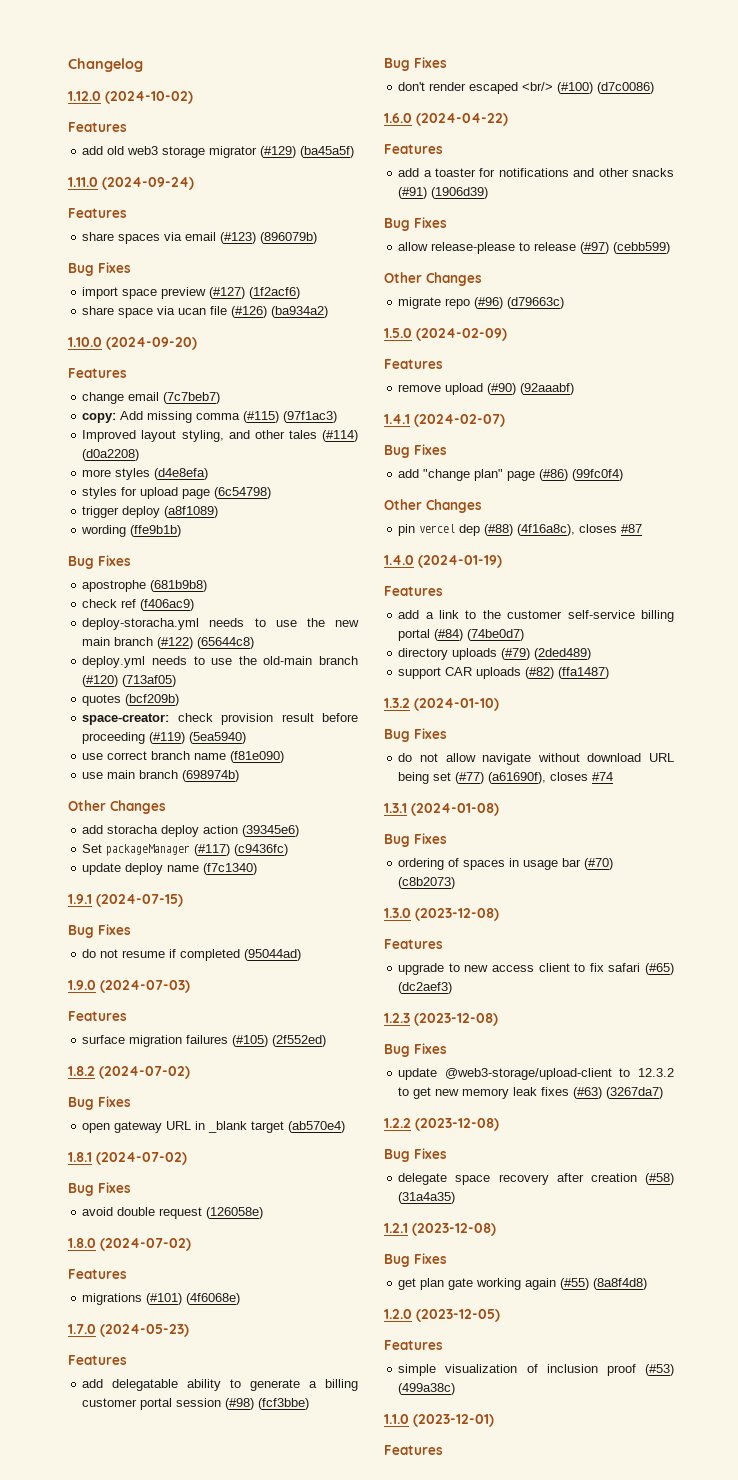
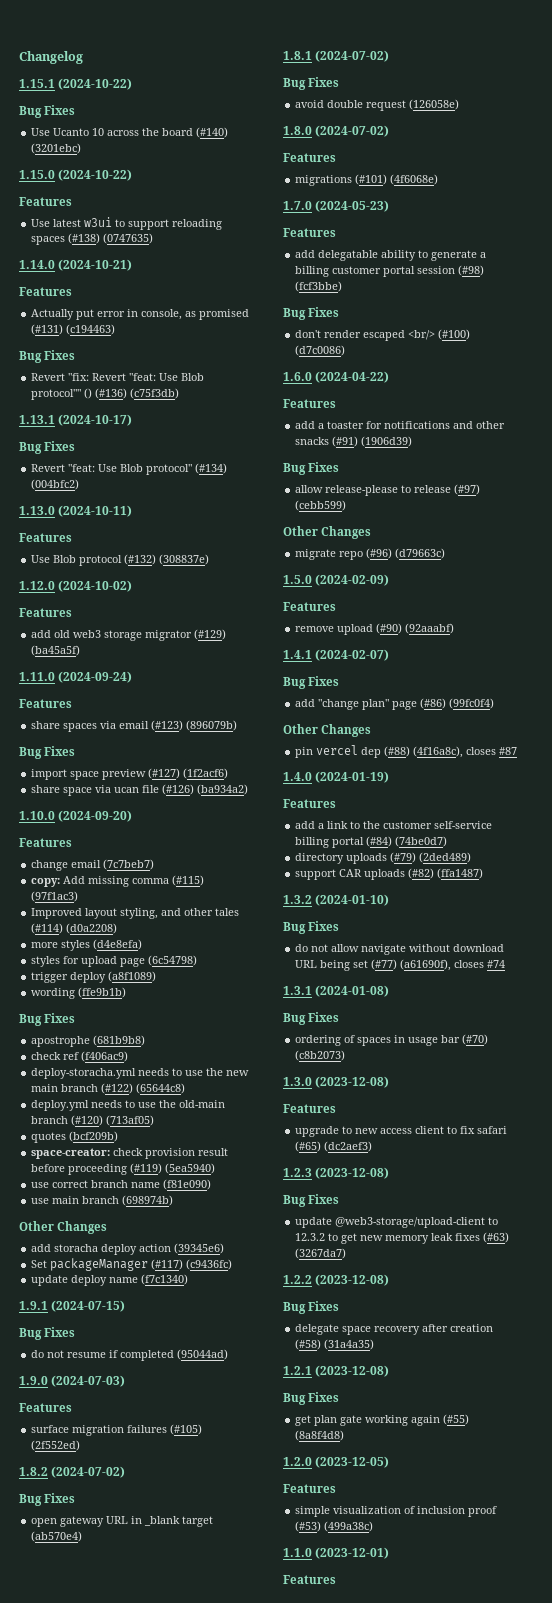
+ 1.15.1 (2024-10-22)
+ Bug Fixes
+ Use Ucanto 10 across the board (#140) (3201ebc)
+ 1.15.0 (2024-10-22)
+ Features
+ Use latest w3ui to support reloading spaces (#138) (0747635)
+ 1.14.0 (2024-10-21)
+ Features
+ Actually put error in console, as promised (#131) (c194463)
+ Bug Fixes
+ Revert "fix: Revert "feat: Use Blob protocol"" () (#136) (c75f3db)
+ 1.13.1 (2024-10-17)
+ Bug Fixes
+ Revert "feat: Use Blob protocol" (#134) (004bfc2)
+ 1.13.0 (2024-10-11)
+ Features
+ Use Blob protocol (#132) (308837e)

